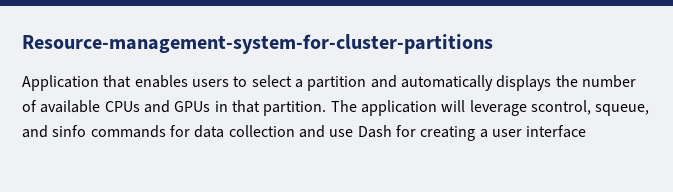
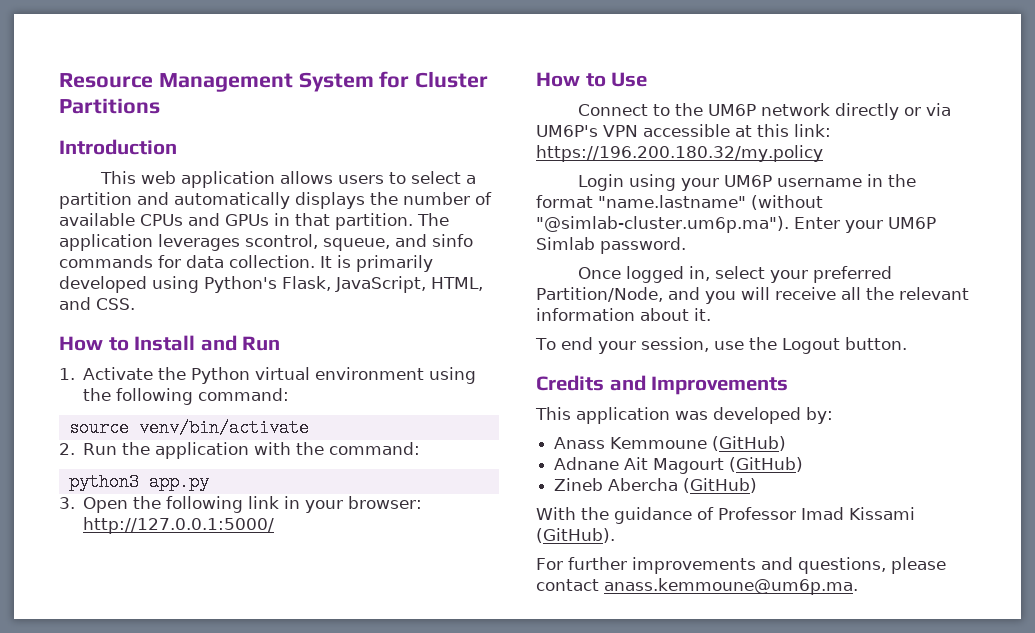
- Resource-management-system-for-cluster-partitions
- Application that enables users to select a partition and automatically displays the number of available CPUs and GPUs in that partition.
+ Resource Management System for Cluster Partitions
+ Introduction
+ This web application allows users to select a partition and automatically displays the number of available CPUs and GPUs in that partition.
- The application will leverage scontrol, squeue, and sinfo commands for data collection and use Dash for creating a user interface
+ The application leverages scontrol, squeue, and sinfo commands for data collection. It is primarily developed using Python's Flask, JavaScript, HTML, and CSS.
+ How to Install and Run
+ 1. Activate the Python virtual environment using the following command:
+ source venv/bin/activate
+ 2. Run the application with the command:
+ python3 app.py
+ 3. Open the following link in your browser: http://127.0.0.1:5000/
+ How to Use
+ Connect to the UM6P network directly or via UM6P's VPN accessible at this link: https://196.200.180.32/my.policy
+ Login using your UM6P username in the format "name.lastname" (without "@simlab-cluster.um6p.ma"). Enter your UM6P Simlab password.
+ Once logged in, select your preferred Partition/Node, and you will receive all the relevant information about it.
+ To end your session, use the Logout button.
+ Credits and Improvements
+ This application was developed by:
+ Anass Kemmoune (GitHub)
+ Adnane Ait Magourt (GitHub)
+ Zineb Abercha (GitHub)
+ With the guidance of Professor Imad Kissami (GitHub).
+ For further improvements and questions, please contact anass.kemmoune@um6p.ma.

